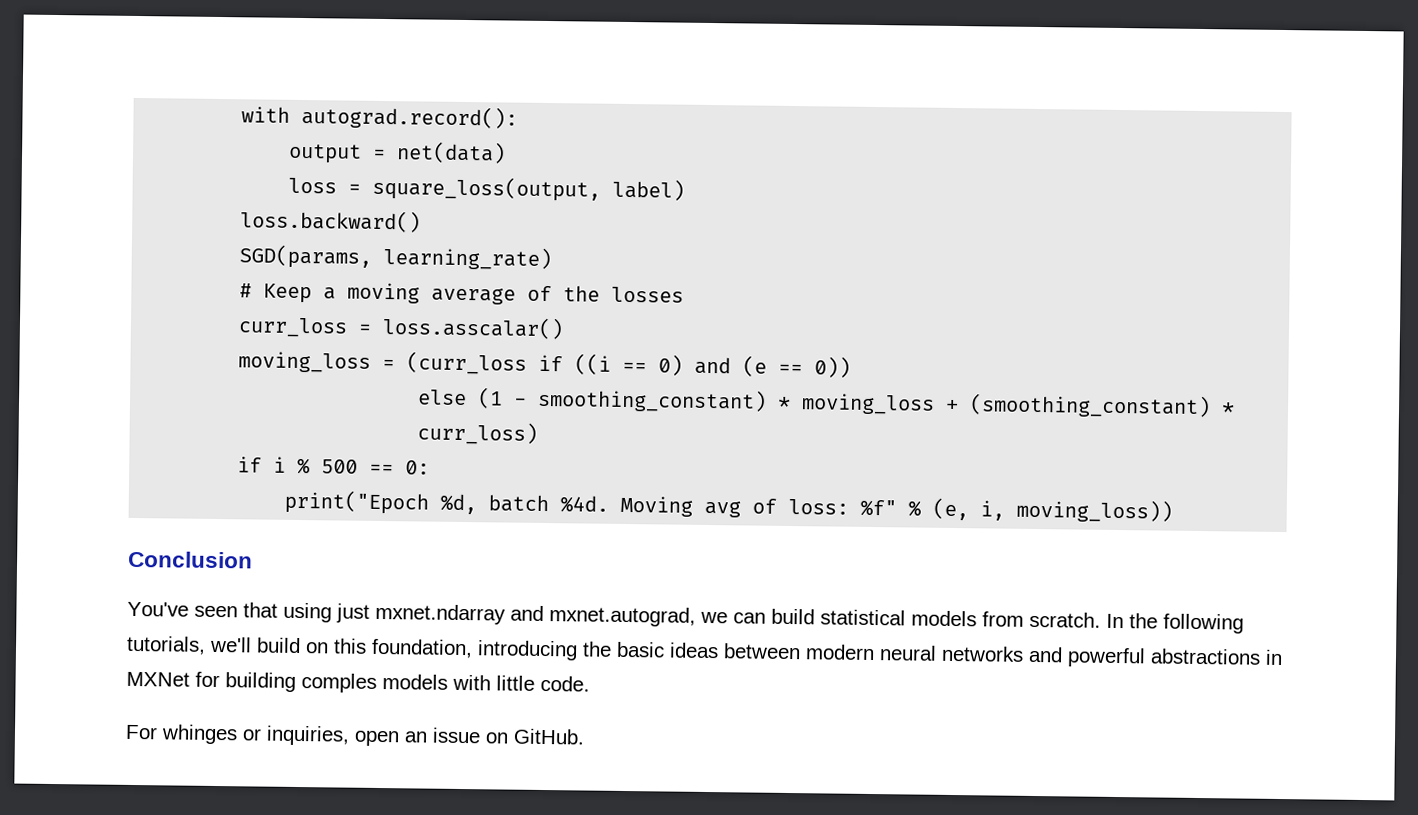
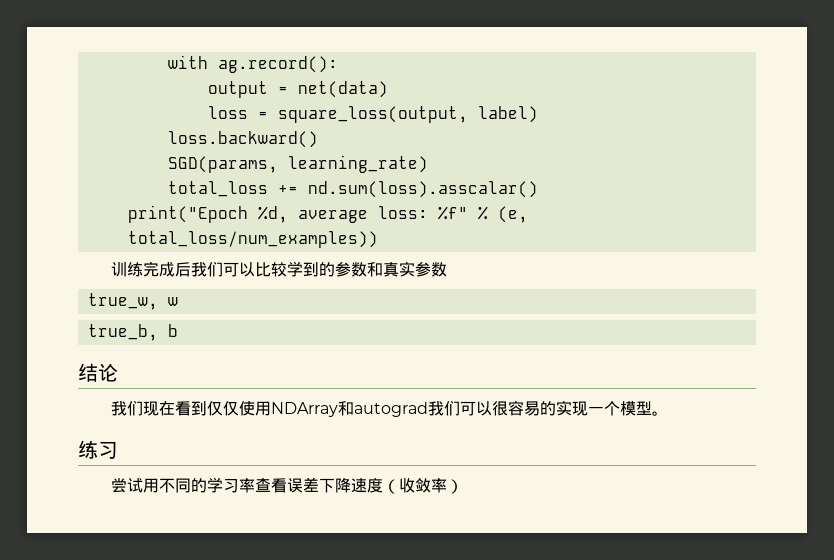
- with autograd.record():
+ with ag.record():
- # Keep a moving average of the losses
- curr_loss = loss.asscalar()
- moving_loss = (curr_loss if ((i == 0) and (e == 0))
- else (1 - smoothing_constant) * moving_loss + (smoothing_constant) * curr_loss)
- if i % 500 == 0:
- print("Epoch %d, batch %4d. Moving avg of loss: %f" % (e, i, moving_loss))
- Conclusion
- You've seen that using just mxnet.ndarray and mxnet.autograd, we can build statistical models from scratch. In the following tutorials, we'll build on this foundation, introducing the basic ideas between modern neural networks and powerful abstractions in MXNet for building comples models with little code.
- For whinges or inquiries, open an issue on GitHub.
+ total_loss += nd.sum(loss).asscalar()
+ print("Epoch %d, average loss: %f" % (e, total_loss/num_examples))
+ 训练完成后我们可以比较学到的参数和真实参数
+ true_w, w
+ true_b, b
+ 结论
+ 我们现在看到仅仅使用NDArray和autograd我们可以很容易的实现一个模型。
+ 练习
+ 尝试用不同的学习率查看误差下降速度（收敛率）

